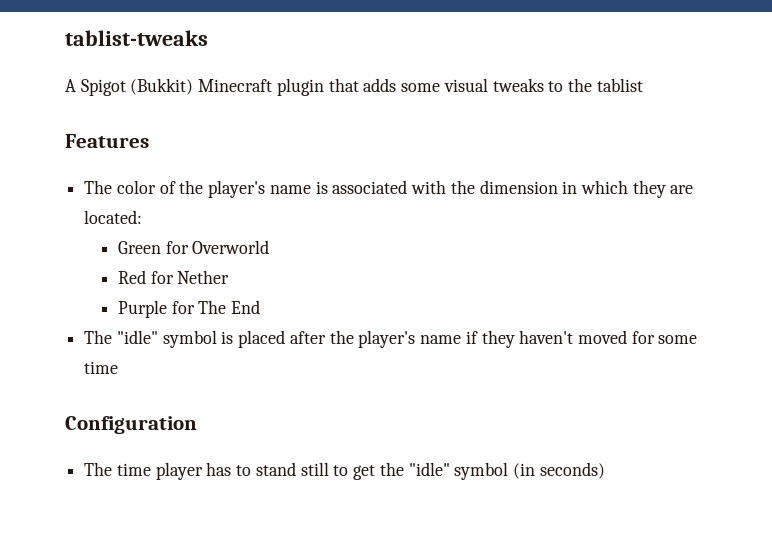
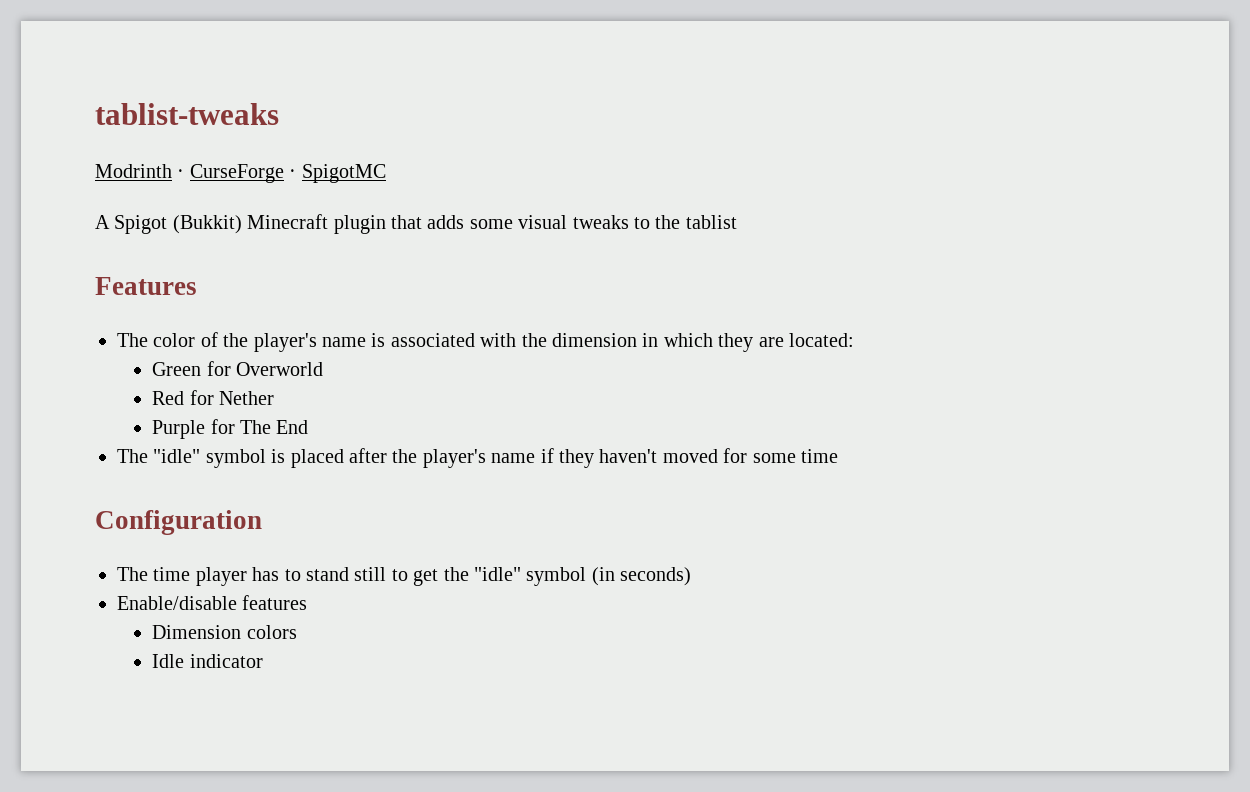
+ Modrinth · CurseForge · SpigotMC
+ Enable/disable features
+ Dimension colors
+ Idle indicator

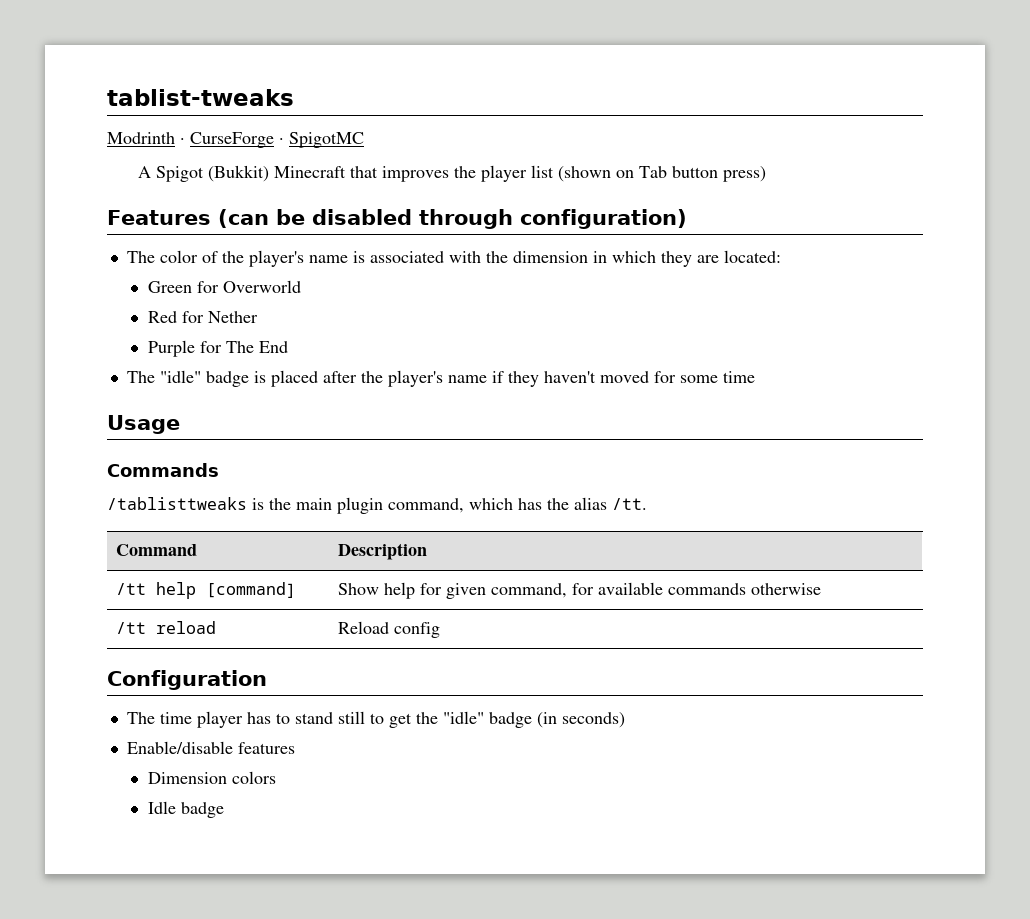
- A Spigot (Bukkit) Minecraft plugin that adds some visual tweaks to the tablist
- Features
+ A Spigot (Bukkit) Minecraft that improves the player list (shown on Tab button press)
+ Features (can be disabled through configuration)
- The "idle" symbol is placed after the player's name if they haven't moved for some time
+ The "idle" badge is placed after the player's name if they haven't moved for some time
+ Usage
+ Commands
+ /tablisttweaks is the main plugin command, which has the alias /tt.
+ Command | Description
+ /tt help [command] | Show help for given command, for available commands otherwise
+ /tt reload | Reload config
- The time player has to stand still to get the "idle" symbol (in seconds)
+ The time player has to stand still to get the "idle" badge (in seconds)
- Idle indicator
+ Idle badge

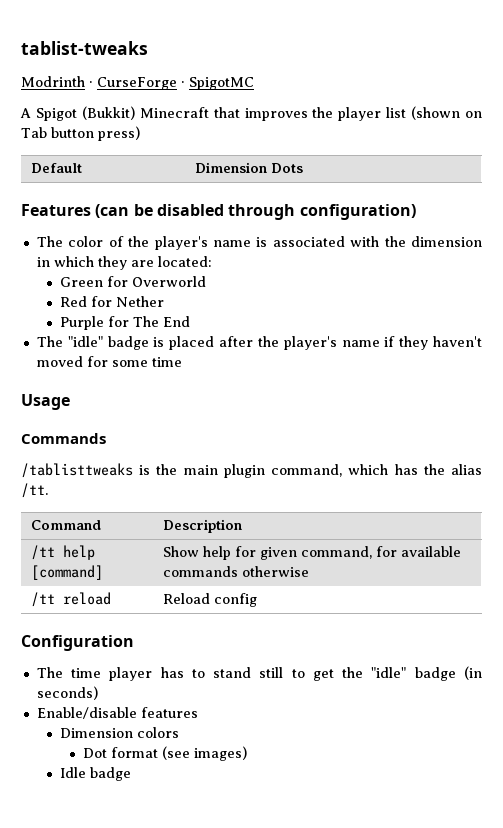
+ Default | Dimension Dots
+ Dot format (see images)

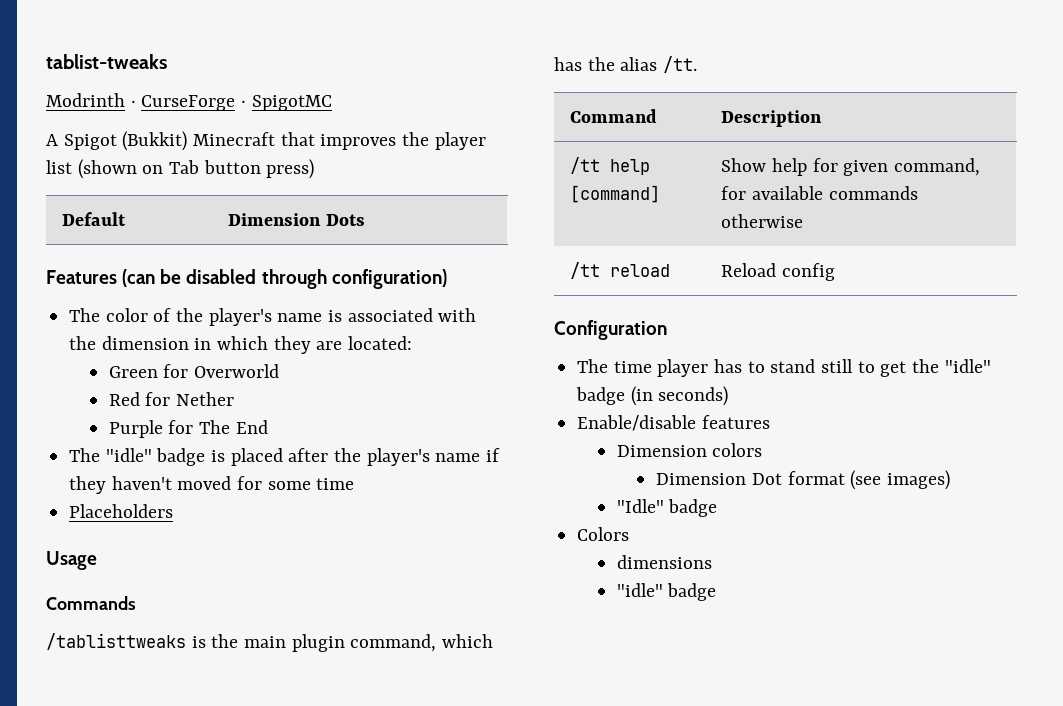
+ Placeholders
- Dot format (see images)
+ Dimension Dot format (see images)
- Idle badge
+ "Idle" badge
+ Colors
+ dimensions
+ "idle" badge

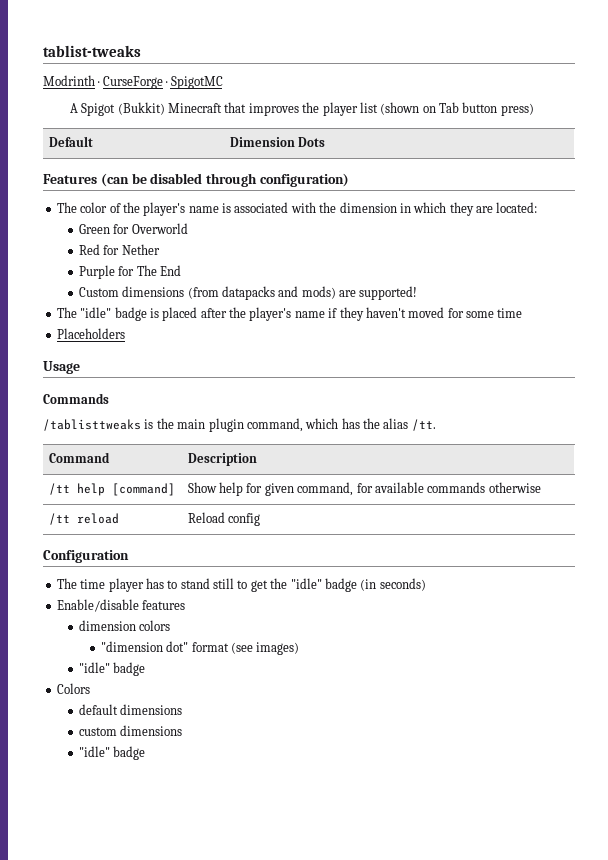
+ Custom dimensions (from datapacks and mods) are supported!
- Dimension colors
+ dimension colors
- Dimension Dot format (see images)
- "Idle" badge
+ "dimension dot" format (see images)
+ "idle" badge
- dimensions
+ default dimensions
+ custom dimensions

